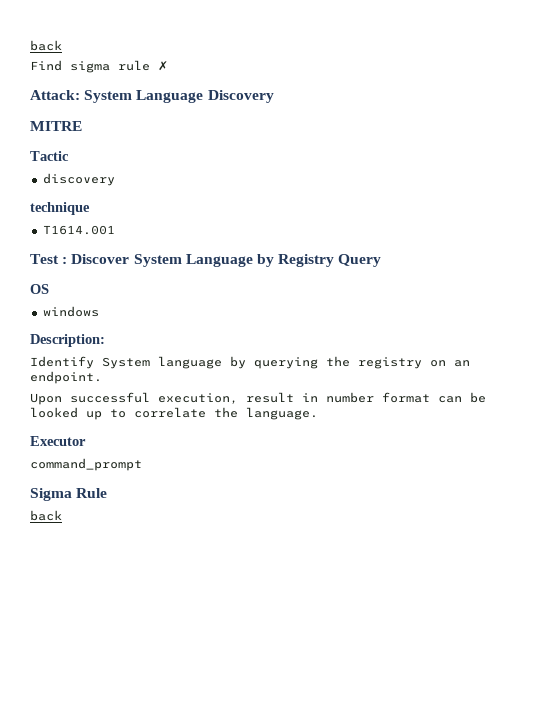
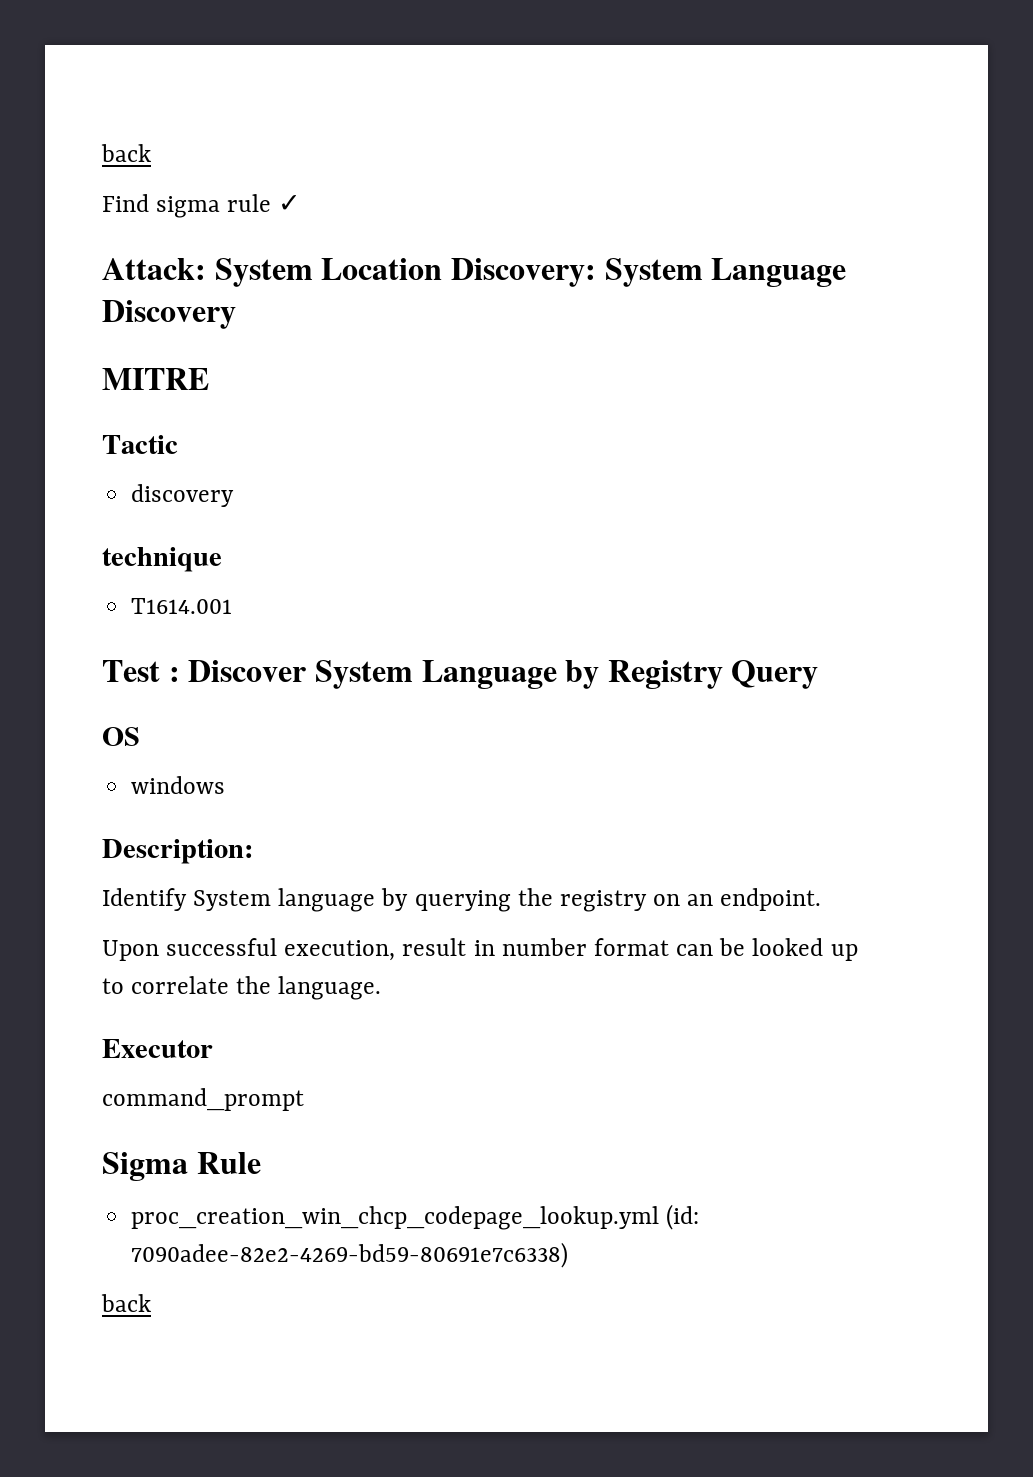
- Find sigma rule ✗
+ Find sigma rule ✓
- Attack: System Language Discovery
+ Attack: System Location Discovery: System Language Discovery
+ proc_creation_win_chcp_codepage_lookup.yml (id: 7090adee-82e2-4269-bd59-80691e7c6338)

